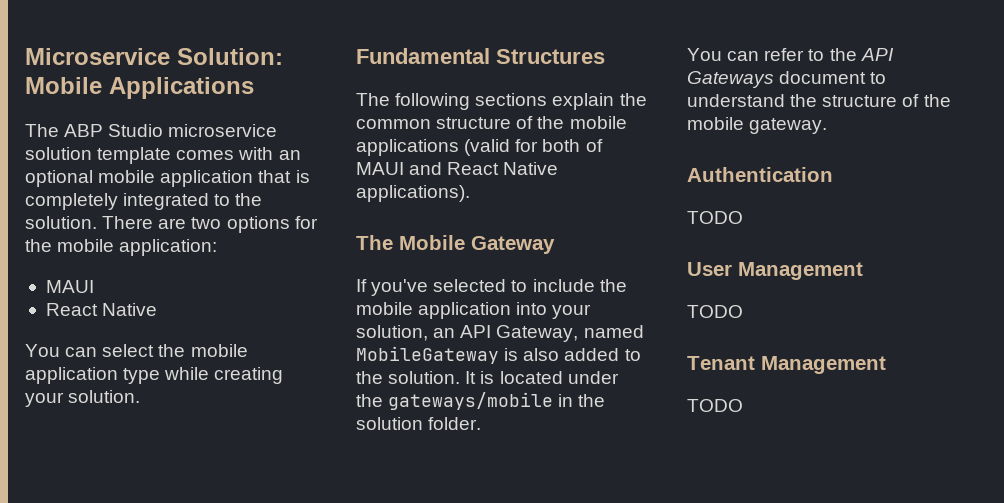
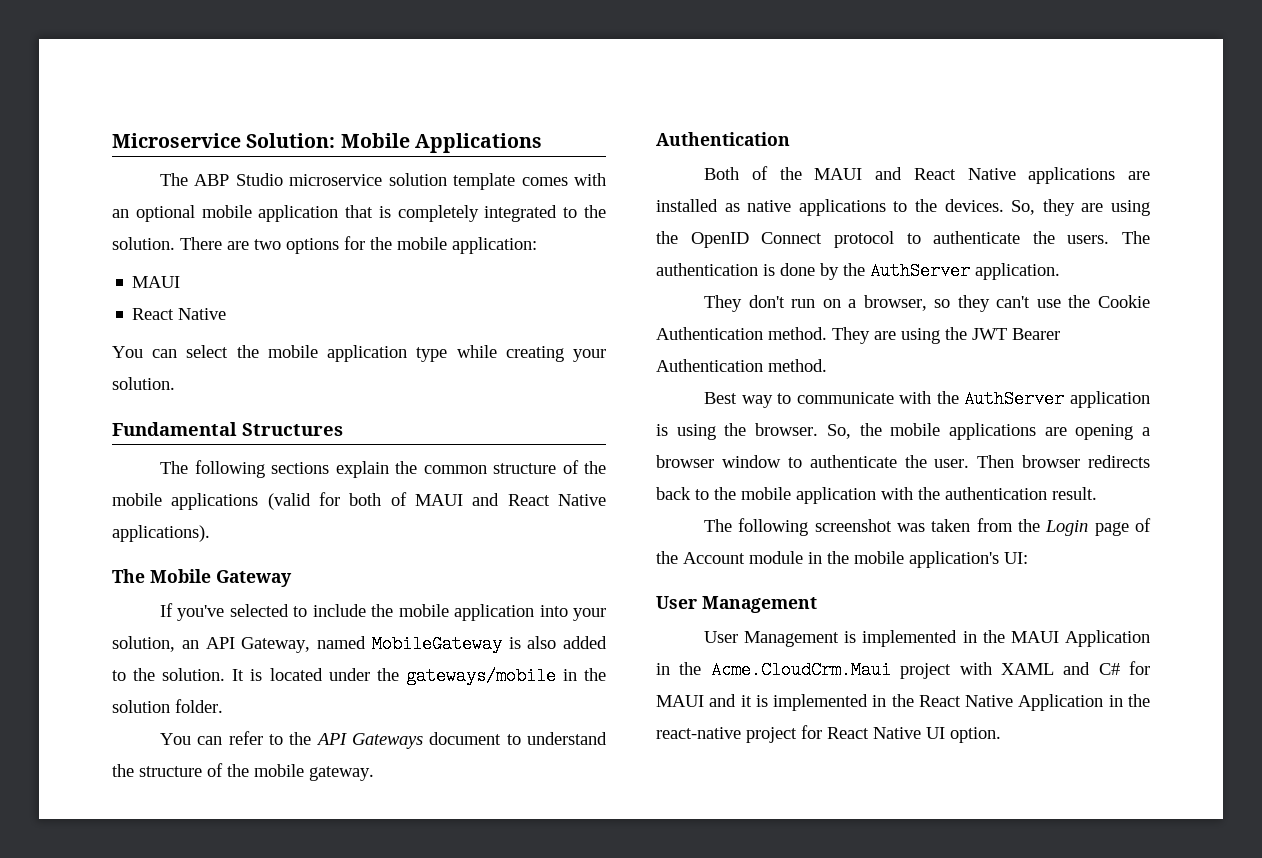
  You can refer to the API Gateways document to understand the structure of the mobile gateway.
  Authentication
- TODO
+ Both of the MAUI and React Native applications are installed as native applications to the devices. So, they are using the OpenID Connect protocol to authenticate the users. The authentication is done by the AuthServer application.
+ They don't run on a browser, so they can't use the Cookie Authentication method. They are using the JWT Bearer Authentication method.
+ Best way to communicate with the AuthServer application is using the browser. So, the mobile applications are opening a browser window to authenticate the user. Then browser redirects back to the mobile application with the authentication result.
+ The following screenshot was taken from the Login page of the Account module in the mobile application's UI:
  User Management
- TODO
- Tenant Management
- TODO
+ User Management is implemented in the MAUI Application in the Acme.CloudCrm.Maui project with XAML and C# for MAUI and it is implemented in the React Native Application in the react-native project for React Native UI option.

